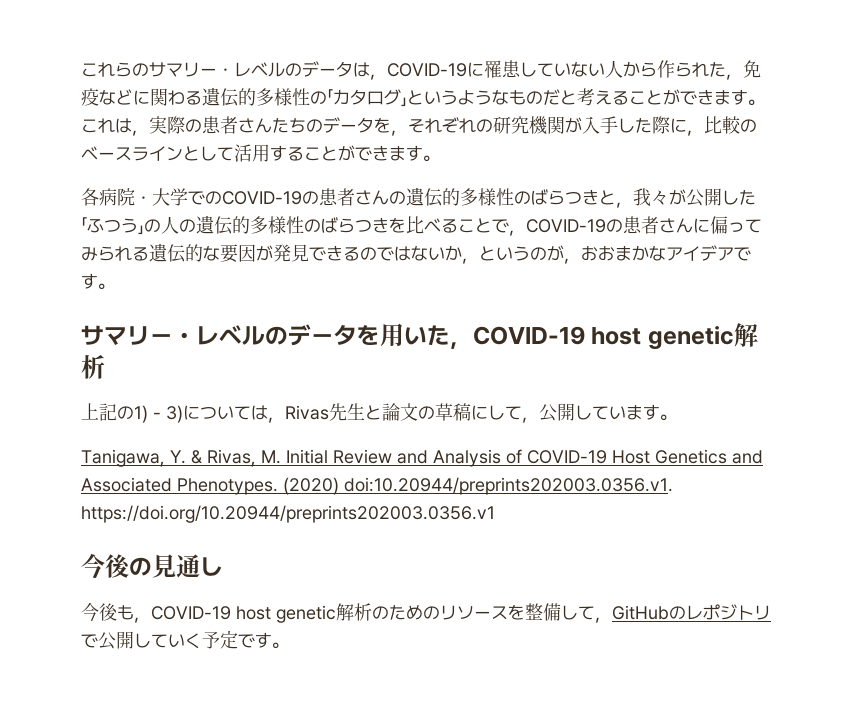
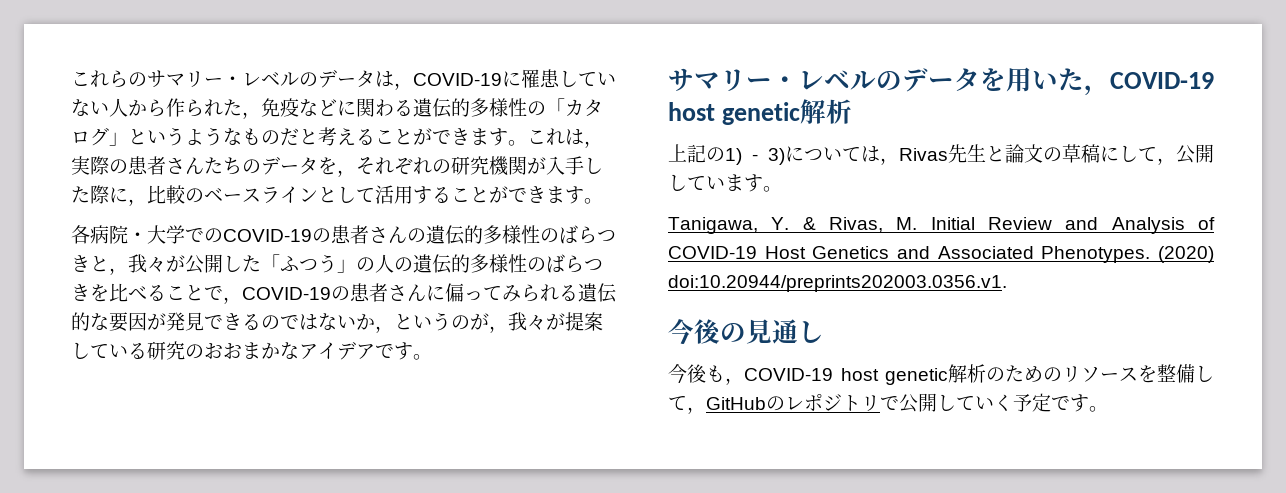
- 各病院・大学でのCOVID-19の患者さんの遺伝的多様性のばらつきと，我々が公開した「ふつう」の人の遺伝的多様性のばらつきを比べることで，COVID-19の患者さんに偏ってみられる遺伝的な要因が発見できるのではないか，というのが，おおまかなアイデアです。
+ 各病院・大学でのCOVID-19の患者さんの遺伝的多様性のばらつきと，我々が公開した「ふつう」の人の遺伝的多様性のばらつきを比べることで，COVID-19の患者さんに偏ってみられる遺伝的な要因が発見できるのではないか，というのが，我々が提案している研究のおおまかなアイデアです。
- (2020) doi:10.20944/preprints202003.0356.v1. https://doi.org/10.20944/preprints202003.0356.v1
+ (2020) doi:10.20944/preprints202003.0356.v1.

